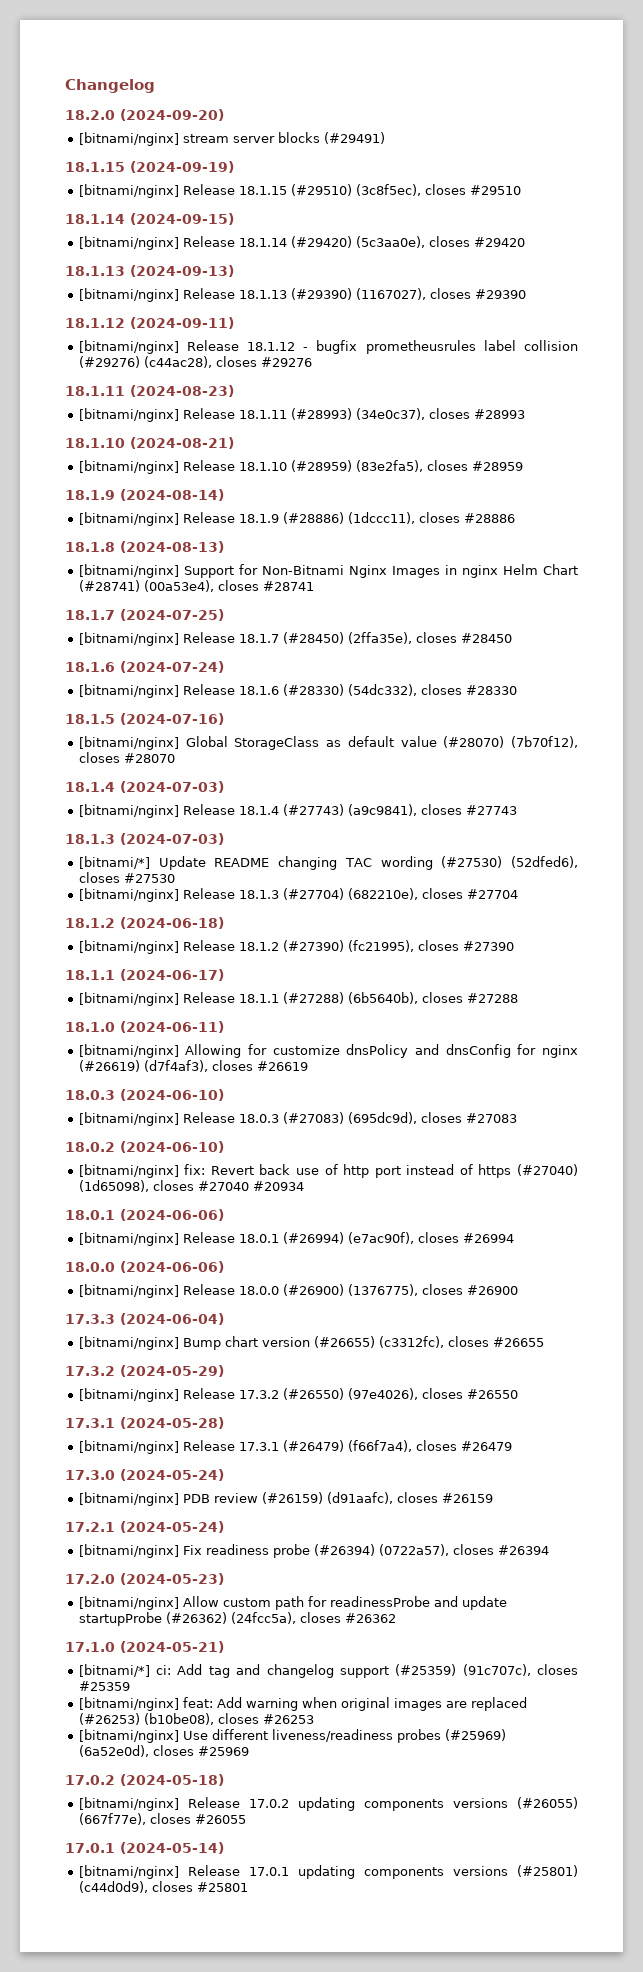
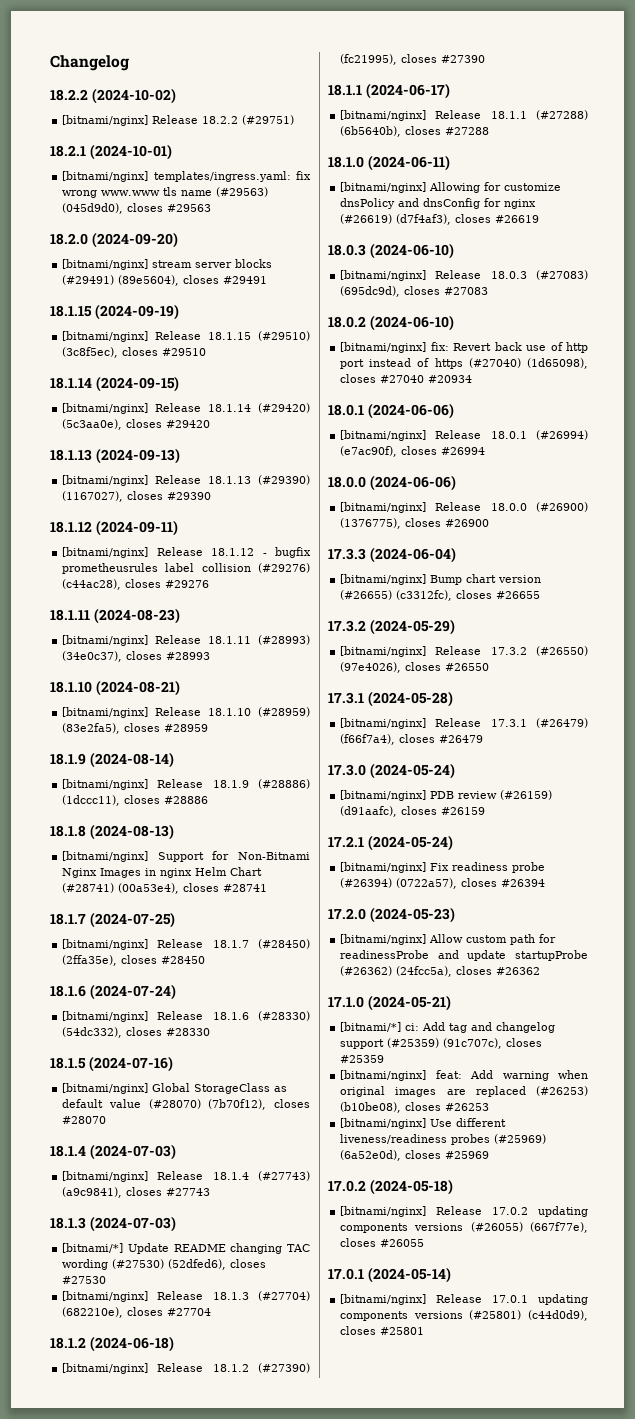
+ 18.2.2 (2024-10-02)
+ [bitnami/nginx] Release 18.2.2 (#29751)
+ 18.2.1 (2024-10-01)
+ [bitnami/nginx] templates/ingress.yaml: fix wrong www.www tls name (#29563) (045d9d0), closes #29563
- [bitnami/nginx] stream server blocks (#29491)
+ [bitnami/nginx] stream server blocks (#29491) (89e5604), closes #29491

